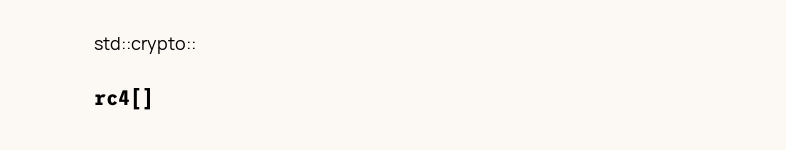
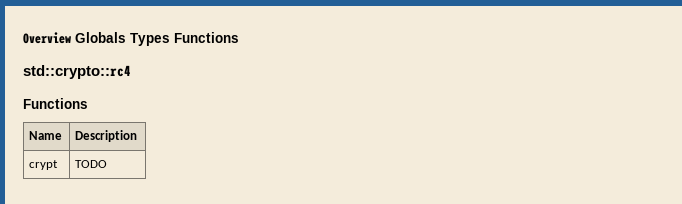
- std::crypto::
- rc4[]
+ Overview Globals Types Functions
+ std::crypto::rc4
+ Functions
+ Name | Description
+ crypt | TODO

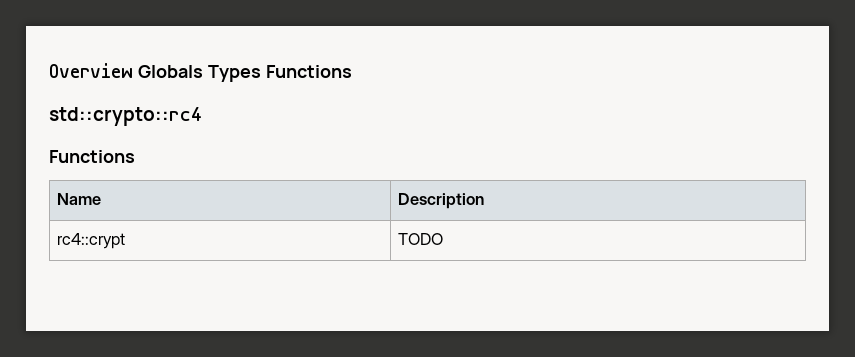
- crypt | TODO
+ rc4::crypt | TODO

